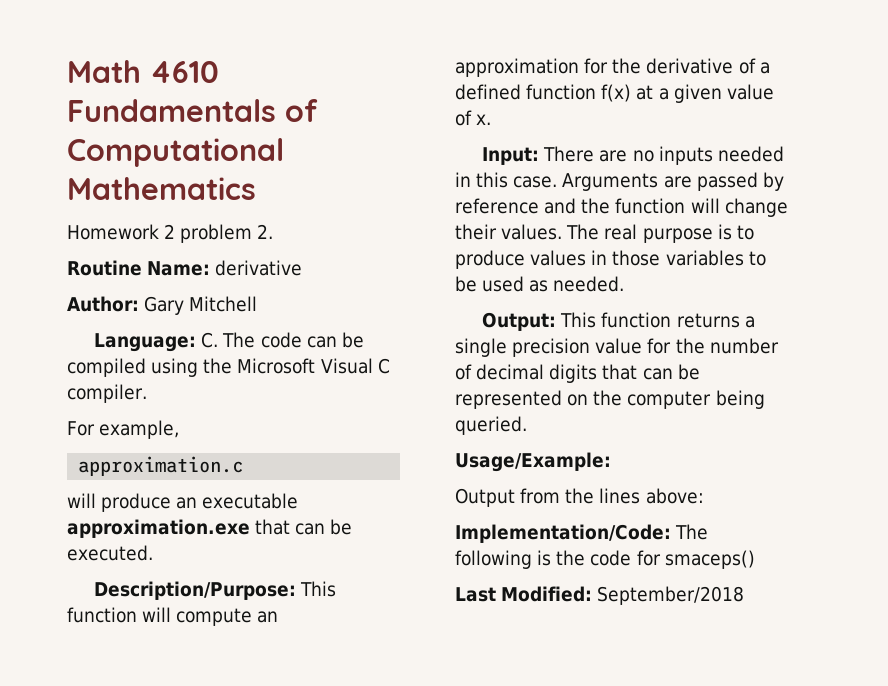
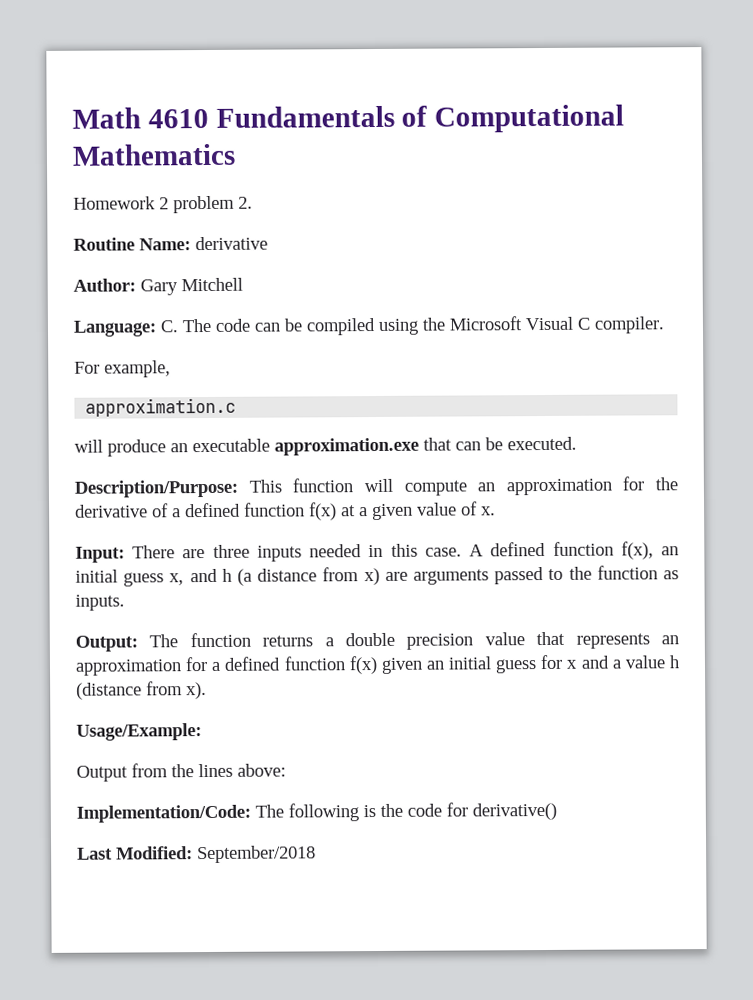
- Input: There are no inputs needed in this case.
+ Input: There are three inputs needed in this case.
- Arguments are passed by reference and the function will change their values. The real purpose is to produce values in those variables to be used as needed.
+ A defined function f(x), an initial guess x, and h (a distance from x) are arguments passed to the function as inputs.
- Output: This function returns a single precision value for the number of decimal digits that can be represented on the computer being queried.
+ Output: The function returns a double precision value that represents an approximation for a defined function f(x) given an initial guess for x and a value h (distance from x).
- Implementation/Code: The following is the code for smaceps()
+ Implementation/Code: The following is the code for derivative()

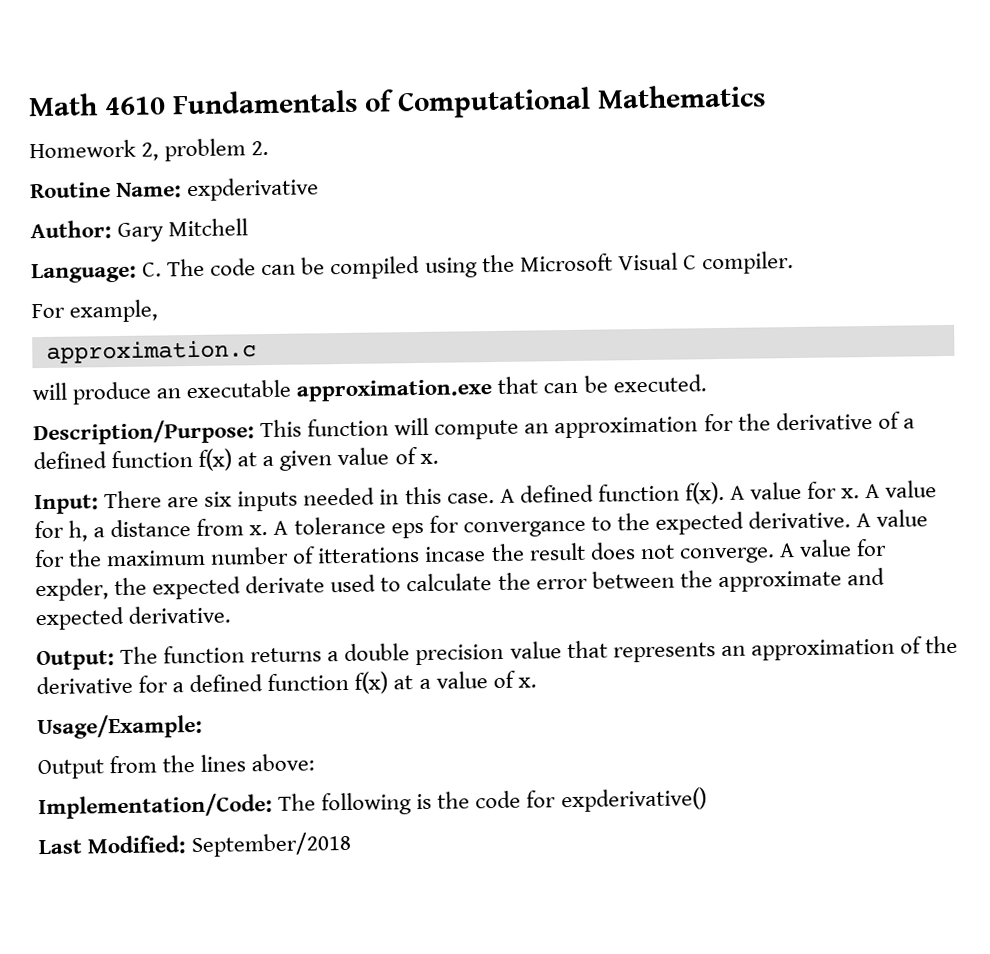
- Homework 2 problem 2.
+ Homework 2, problem 2.
- Routine Name: derivative
+ Routine Name: expderivative
- Input: There are three inputs needed in this case.
+ Input: There are six inputs needed in this case.
- A defined function f(x), an initial guess x, and h (a distance from x) are arguments passed to the function as inputs.
+ A defined function f(x). A value for x. A value for h, a distance from x. A tolerance eps for convergance to the expected derivative. A value for the maximum number of itterations incase the result does not converge. A value for expder, the expected derivate used to calculate the error between the approximate and expected derivative.
- Output: The function returns a double precision value that represents an approximation for a defined function f(x) given an initial guess for x and a value h (distance from x).
+ Output: The function returns a double precision value that represents an approximation of the derivative for a defined function f(x) at a value of x.
- Implementation/Code: The following is the code for derivative()
+ Implementation/Code: The following is the code for expderivative()

